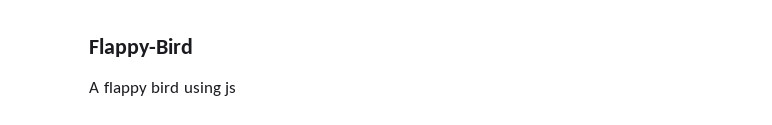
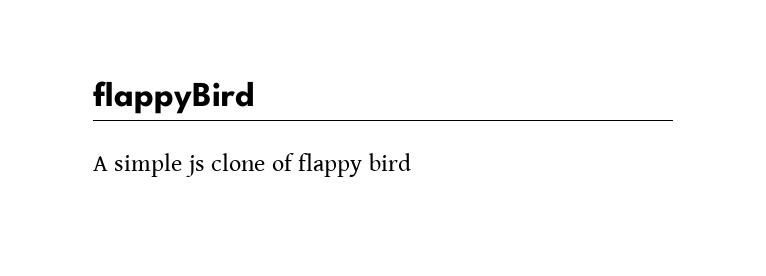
- Flappy-Bird
+ flappyBird
- A flappy bird using js
+ A simple js clone of flappy bird

